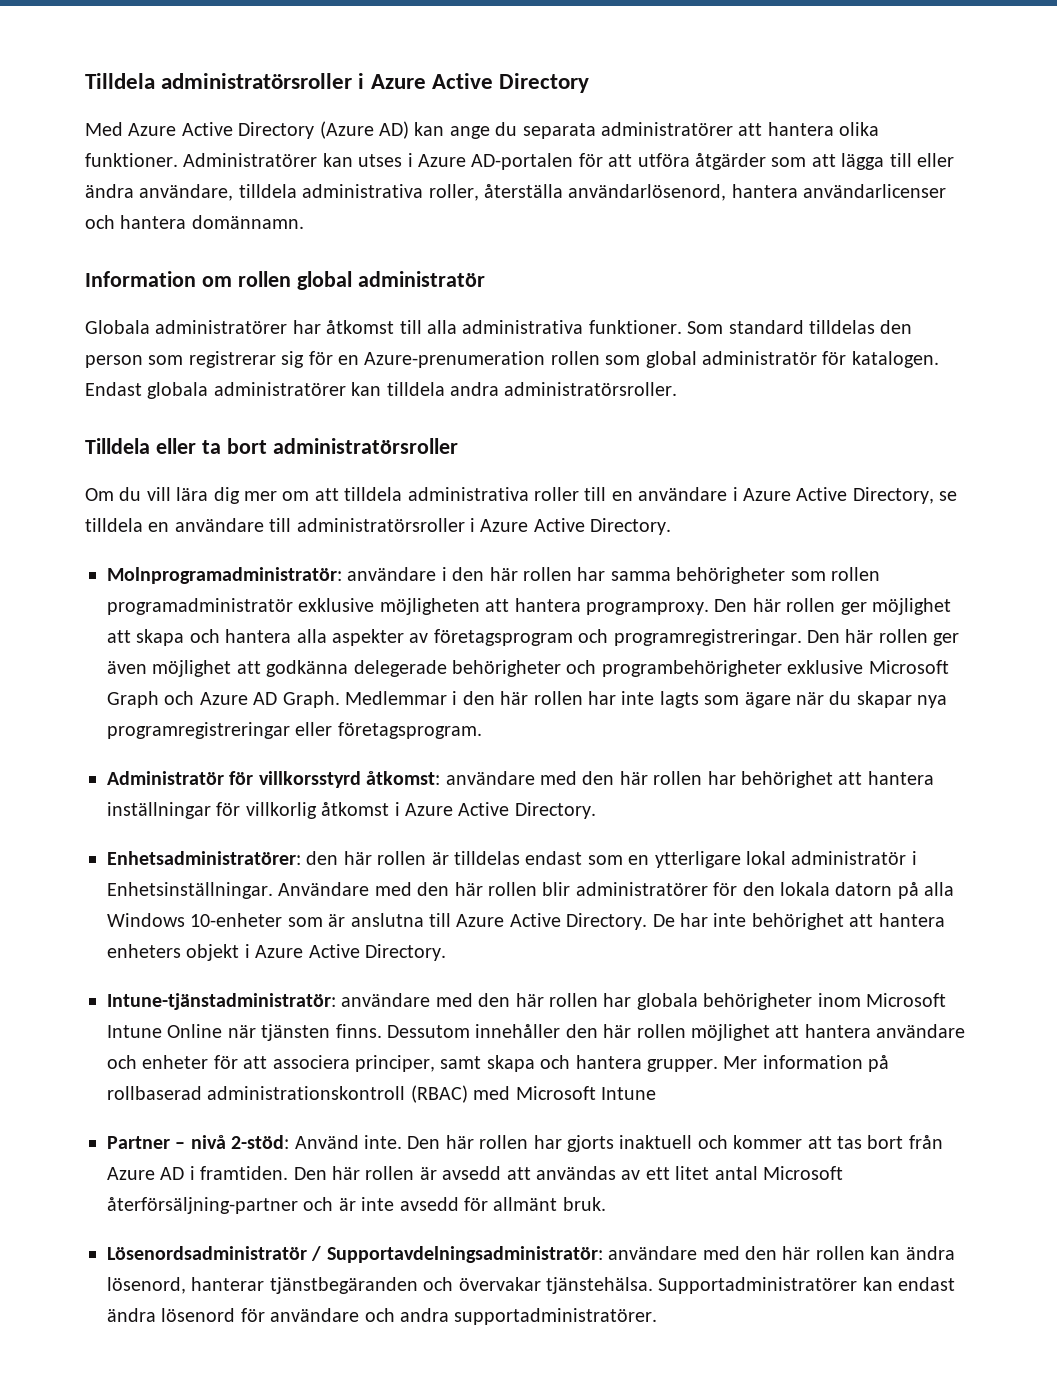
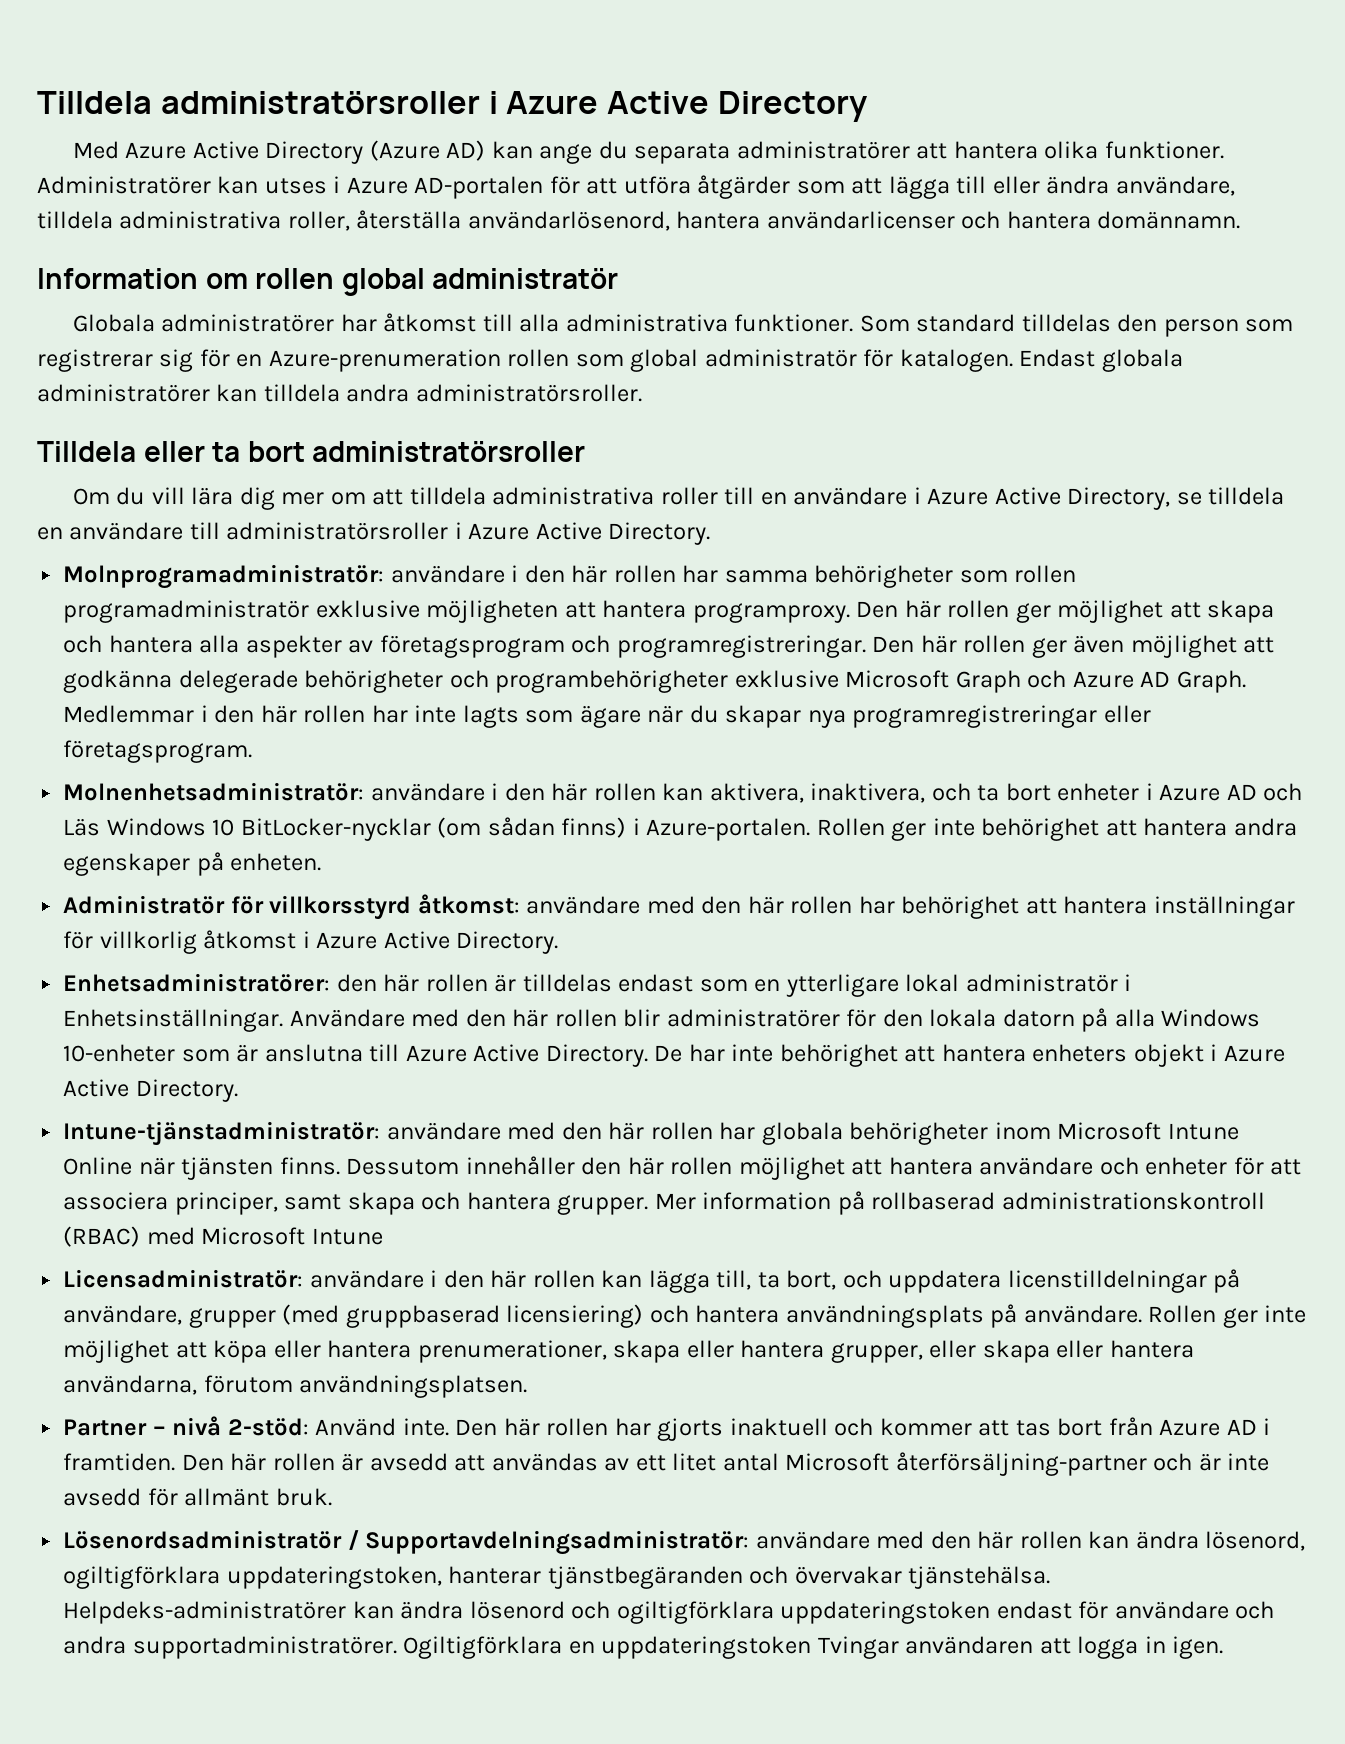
+ Molnenhetsadministratör: användare i den här rollen kan aktivera, inaktivera, och ta bort enheter i Azure AD och Läs Windows 10 BitLocker-nycklar (om sådan finns) i Azure-portalen. Rollen ger inte behörighet att hantera andra egenskaper på enheten.
+ Licensadministratör: användare i den här rollen kan lägga till, ta bort, och uppdatera licenstilldelningar på användare, grupper (med gruppbaserad licensiering) och hantera användningsplats på användare. Rollen ger inte möjlighet att köpa eller hantera prenumerationer, skapa eller hantera grupper, eller skapa eller hantera användarna, förutom användningsplatsen.
- Lösenordsadministratör / Supportavdelningsadministratör: användare med den här rollen kan ändra lösenord, hanterar tjänstbegäranden och övervakar tjänstehälsa.
+ Lösenordsadministratör / Supportavdelningsadministratör: användare med den här rollen kan ändra lösenord, ogiltigförklara uppdateringstoken, hanterar tjänstbegäranden och övervakar tjänstehälsa.
- Supportadministratörer kan endast ändra lösenord för användare och andra supportadministratörer.
+ Helpdeks-administratörer kan ändra lösenord och ogiltigförklara uppdateringstoken endast för användare och andra supportadministratörer.
+ Ogiltigförklara en uppdateringstoken Tvingar användaren att logga in igen.

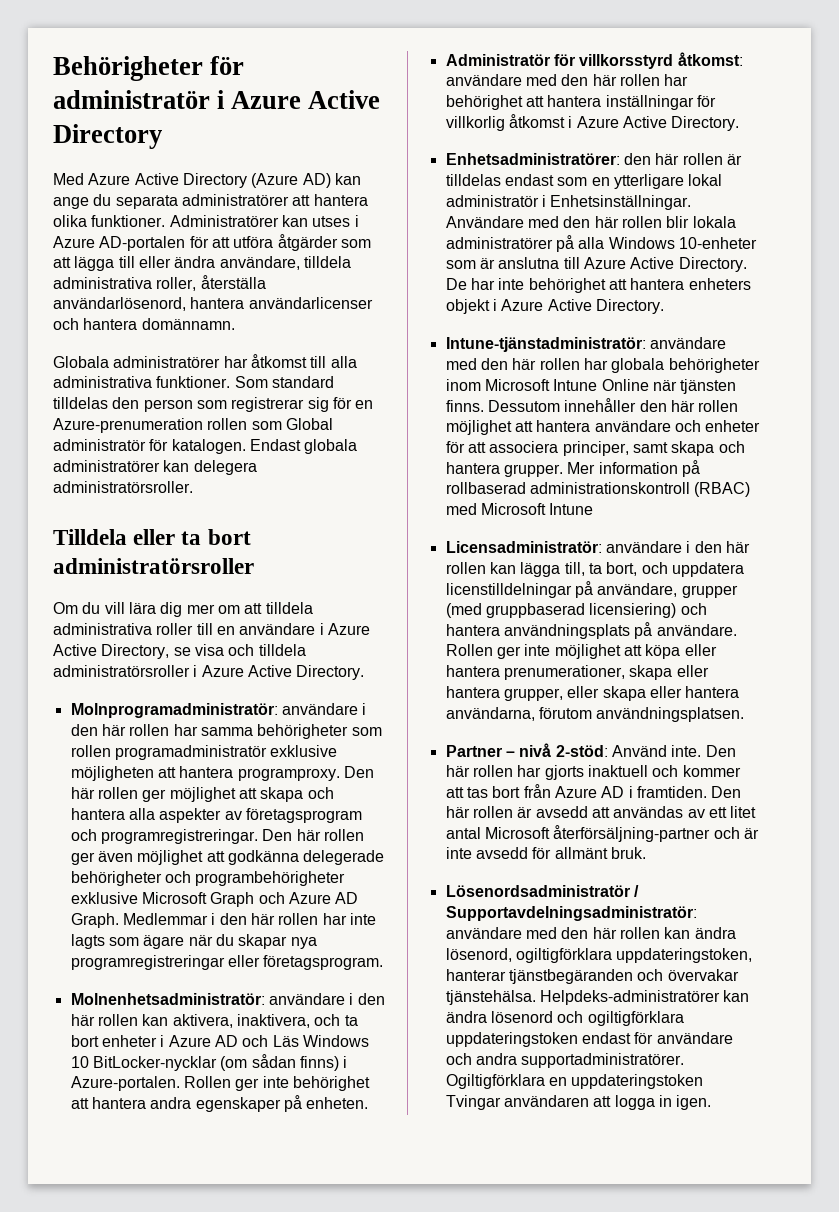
- Tilldela administratörsroller i Azure Active Directory
+ Behörigheter för administratör i Azure Active Directory
- Information om rollen global administratör
- Som standard tilldelas den person som registrerar sig för en Azure-prenumeration rollen som global administratör för katalogen.
+ Som standard tilldelas den person som registrerar sig för en Azure-prenumeration rollen som Global administratör för katalogen.
- Endast globala administratörer kan tilldela andra administratörsroller.
+ Endast globala administratörer kan delegera administratörsroller.
- Om du vill lära dig mer om att tilldela administrativa roller till en användare i Azure Active Directory, se tilldela en användare till administratörsroller i Azure Active Directory.
+ Om du vill lära dig mer om att tilldela administrativa roller till en användare i Azure Active Directory, se visa och tilldela administratörsroller i Azure Active Directory.
- Användare med den här rollen blir administratörer för den lokala datorn på alla Windows 10-enheter som är anslutna till Azure Active Directory.
+ Användare med den här rollen blir lokala administratörer på alla Windows 10-enheter som är anslutna till Azure Active Directory.

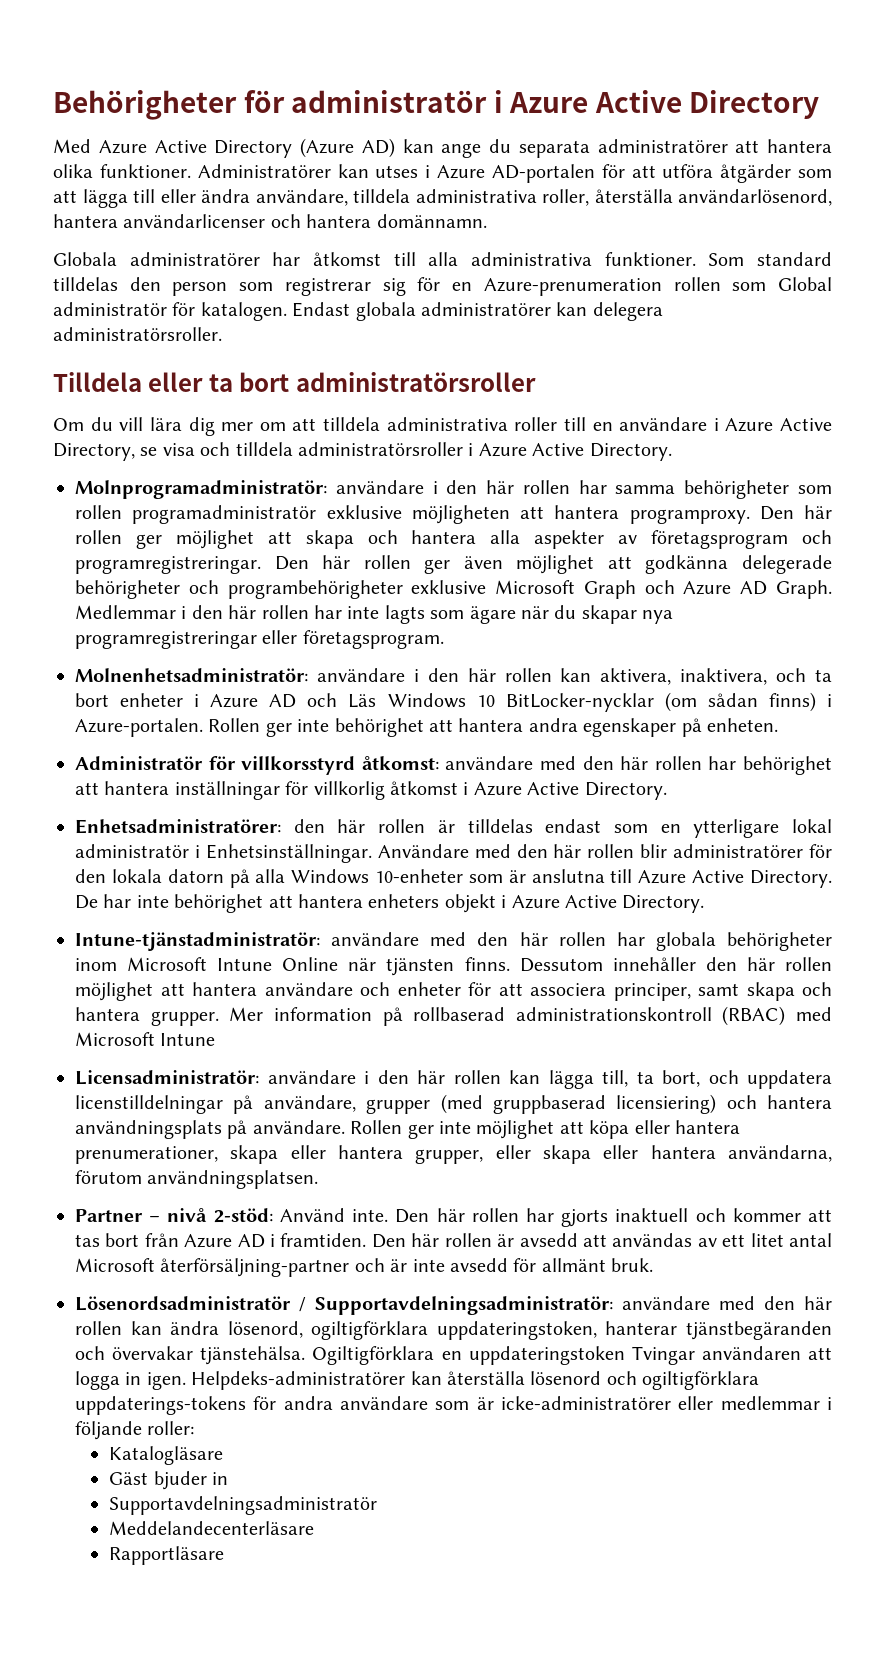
- Användare med den här rollen blir lokala administratörer på alla Windows 10-enheter som är anslutna till Azure Active Directory.
+ Användare med den här rollen blir administratörer för den lokala datorn på alla Windows 10-enheter som är anslutna till Azure Active Directory.
- Helpdeks-administratörer kan ändra lösenord och ogiltigförklara uppdateringstoken endast för användare och andra supportadministratörer.
+ Helpdeks-administratörer kan återställa lösenord och ogiltigförklara uppdaterings-tokens för andra användare som är icke-administratörer eller medlemmar i följande roller:
+ Katalogläsare
+ Gäst bjuder in
+ Supportavdelningsadministratör
+ Meddelandecenterläsare
+ Rapportläsare

